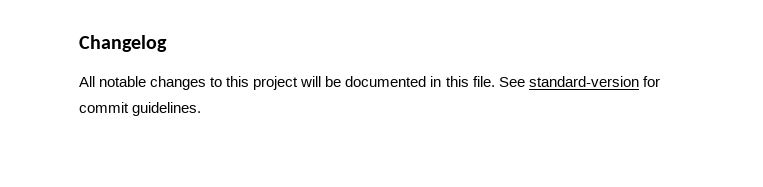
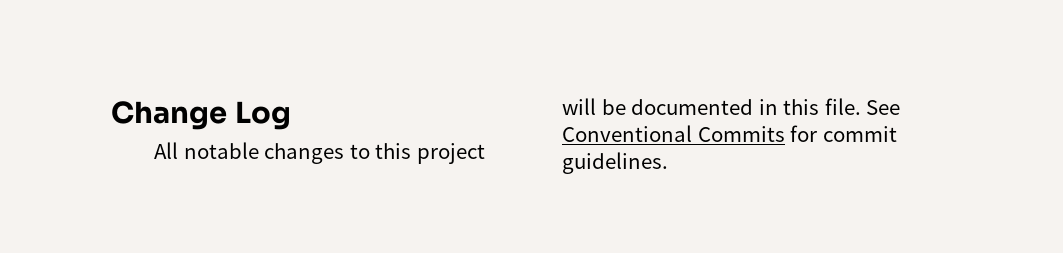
- Changelog
+ Change Log
- See standard-version for commit guidelines.
+ See Conventional Commits for commit guidelines.

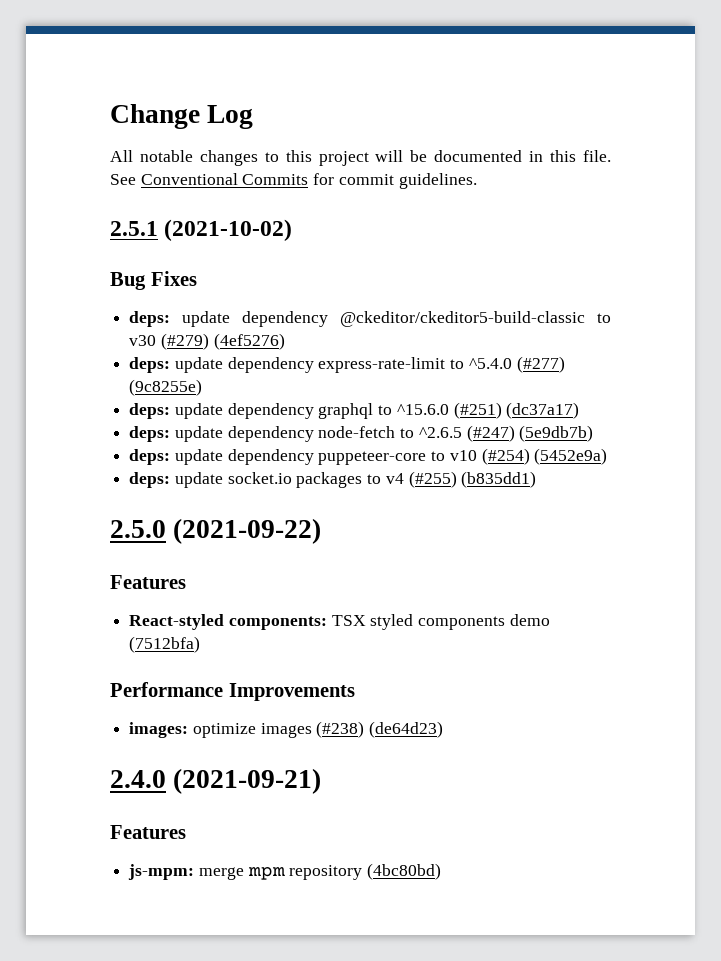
+ 2.5.1 (2021-10-02)
+ Bug Fixes
+ deps: update dependency @ckeditor/ckeditor5-build-classic to v30 (#279) (4ef5276)
+ deps: update dependency express-rate-limit to ^5.4.0 (#277) (9c8255e)
+ deps: update dependency graphql to ^15.6.0 (#251) (dc37a17)
+ deps: update dependency node-fetch to ^2.6.5 (#247) (5e9db7b)
+ deps: update dependency puppeteer-core to v10 (#254) (5452e9a)
+ deps: update socket.io packages to v4 (#255) (b835dd1)
+ 2.5.0 (2021-09-22)
+ Features
+ React-styled components: TSX styled components demo (7512bfa)
+ Performance Improvements
+ images: optimize images (#238) (de64d23)
+ 2.4.0 (2021-09-21)
+ Features
+ js-mpm: merge mpm repository (4bc80bd)

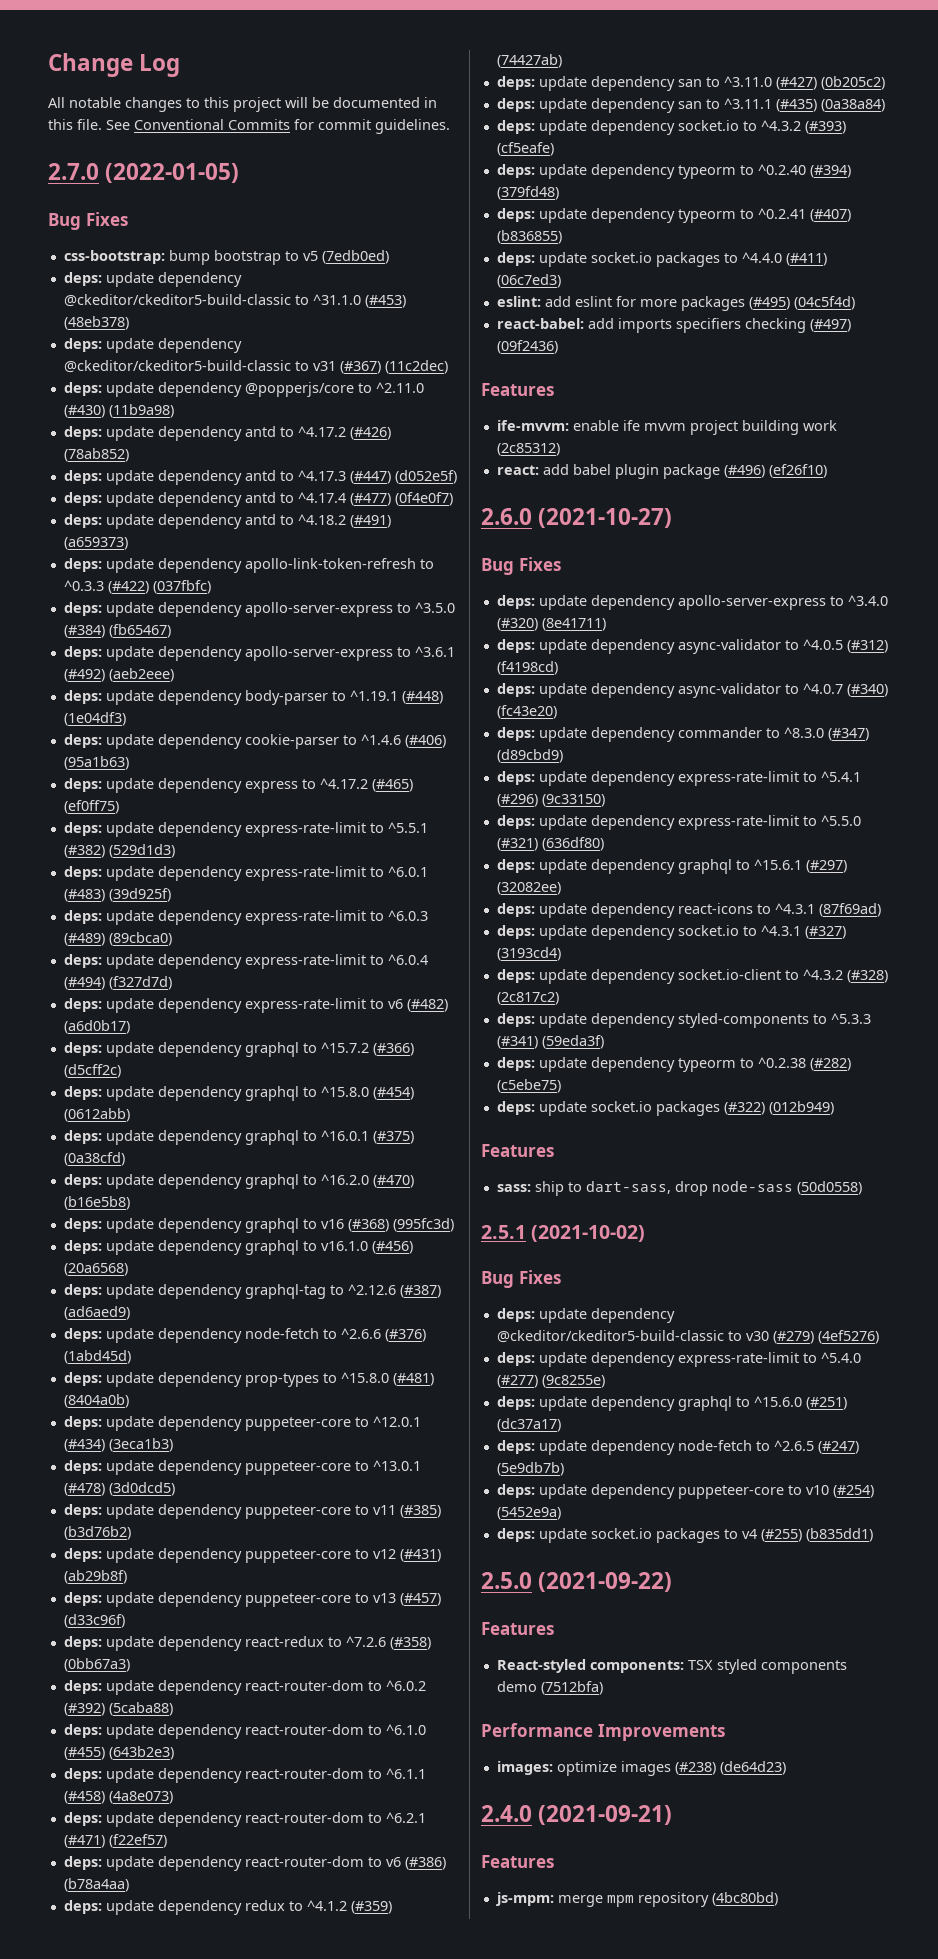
+ 2.7.0 (2022-01-05)
+ Bug Fixes
+ css-bootstrap: bump bootstrap to v5 (7edb0ed)
+ deps: update dependency @ckeditor/ckeditor5-build-classic to ^31.1.0 (#453) (48eb378)
+ deps: update dependency @ckeditor/ckeditor5-build-classic to v31 (#367) (11c2dec)
+ deps: update dependency @popperjs/core to ^2.11.0 (#430) (11b9a98)
+ deps: update dependency antd to ^4.17.2 (#426) (78ab852)
+ deps: update dependency antd to ^4.17.3 (#447) (d052e5f)
+ deps: update dependency antd to ^4.17.4 (#477) (0f4e0f7)
+ deps: update dependency antd to ^4.18.2 (#491) (a659373)
+ deps: update dependency apollo-link-token-refresh to ^0.3.3 (#422) (037fbfc)
+ deps: update dependency apollo-server-express to ^3.5.0 (#384) (fb65467)
+ deps: update dependency apollo-server-express to ^3.6.1 (#492) (aeb2eee)
+ deps: update dependency body-parser to ^1.19.1 (#448) (1e04df3)
+ deps: update dependency cookie-parser to ^1.4.6 (#406) (95a1b63)
+ deps: update dependency express to ^4.17.2 (#465) (ef0ff75)
+ deps: update dependency express-rate-limit to ^5.5.1 (#382) (529d1d3)
+ deps: update dependency express-rate-limit to ^6.0.1 (#483) (39d925f)
+ deps: update dependency express-rate-limit to ^6.0.3 (#489) (89cbca0)
+ deps: update dependency express-rate-limit to ^6.0.4 (#494) (f327d7d)
+ deps: update dependency express-rate-limit to v6 (#482) (a6d0b17)
+ deps: update dependency graphql to ^15.7.2 (#366) (d5cff2c)
+ deps: update dependency graphql to ^15.8.0 (#454) (0612abb)
+ deps: update dependency graphql to ^16.0.1 (#375) (0a38cfd)
+ deps: update dependency graphql to ^16.2.0 (#470) (b16e5b8)
+ deps: update dependency graphql to v16 (#368) (995fc3d)
+ deps: update dependency graphql to v16.1.0 (#456) (20a6568)
+ deps: update dependency graphql-tag to ^2.12.6 (#387) (ad6aed9)
+ deps: update dependency node-fetch to ^2.6.6 (#376) (1abd45d)
+ deps: update dependency prop-types to ^15.8.0 (#481) (8404a0b)
+ deps: update dependency puppeteer-core to ^12.0.1 (#434) (3eca1b3)
+ deps: update dependency puppeteer-core to ^13.0.1 (#478) (3d0dcd5)
+ deps: update dependency puppeteer-core to v11 (#385) (b3d76b2)
+ deps: update dependency puppeteer-core to v12 (#431) (ab29b8f)
+ deps: update dependency puppeteer-core to v13 (#457) (d33c96f)
+ deps: update dependency react-redux to ^7.2.6 (#358) (0bb67a3)
+ deps: update dependency react-router-dom to ^6.0.2 (#392) (5caba88)
+ deps: update dependency react-router-dom to ^6.1.0 (#455) (643b2e3)
+ deps: update dependency react-router-dom to ^6.1.1 (#458) (4a8e073)
+ deps: update dependency react-router-dom to ^6.2.1 (#471) (f22ef57)
+ deps: update dependency react-router-dom to v6 (#386) (b78a4aa)
+ deps: update dependency redux to ^4.1.2 (#359) (74427ab)
+ deps: update dependency san to ^3.11.0 (#427) (0b205c2)
+ deps: update dependency san to ^3.11.1 (#435) (0a38a84)
+ deps: update dependency socket.io to ^4.3.2 (#393) (cf5eafe)
+ deps: update dependency typeorm to ^0.2.40 (#394) (379fd48)
+ deps: update dependency typeorm to ^0.2.41 (#407) (b836855)
+ deps: update socket.io packages to ^4.4.0 (#411) (06c7ed3)
+ eslint: add eslint for more packages (#495) (04c5f4d)
+ react-babel: add imports specifiers checking (#497) (09f2436)
+ Features
+ ife-mvvm: enable ife mvvm project building work (2c85312)
+ react: add babel plugin package (#496) (ef26f10)
+ 2.6.0 (2021-10-27)
+ Bug Fixes
+ deps: update dependency apollo-server-express to ^3.4.0 (#320) (8e41711)
+ deps: update dependency async-validator to ^4.0.5 (#312) (f4198cd)
+ deps: update dependency async-validator to ^4.0.7 (#340) (fc43e20)
+ deps: update dependency commander to ^8.3.0 (#347) (d89cbd9)
+ deps: update dependency express-rate-limit to ^5.4.1 (#296) (9c33150)
+ deps: update dependency express-rate-limit to ^5.5.0 (#321) (636df80)
+ deps: update dependency graphql to ^15.6.1 (#297) (32082ee)
+ deps: update dependency react-icons to ^4.3.1 (87f69ad)
+ deps: update dependency socket.io to ^4.3.1 (#327) (3193cd4)
+ deps: update dependency socket.io-client to ^4.3.2 (#328) (2c817c2)
+ deps: update dependency styled-components to ^5.3.3 (#341) (59eda3f)
+ deps: update dependency typeorm to ^0.2.38 (#282) (c5ebe75)
+ deps: update socket.io packages (#322) (012b949)
+ Features
+ sass: ship to dart-sass, drop node-sass (50d0558)

